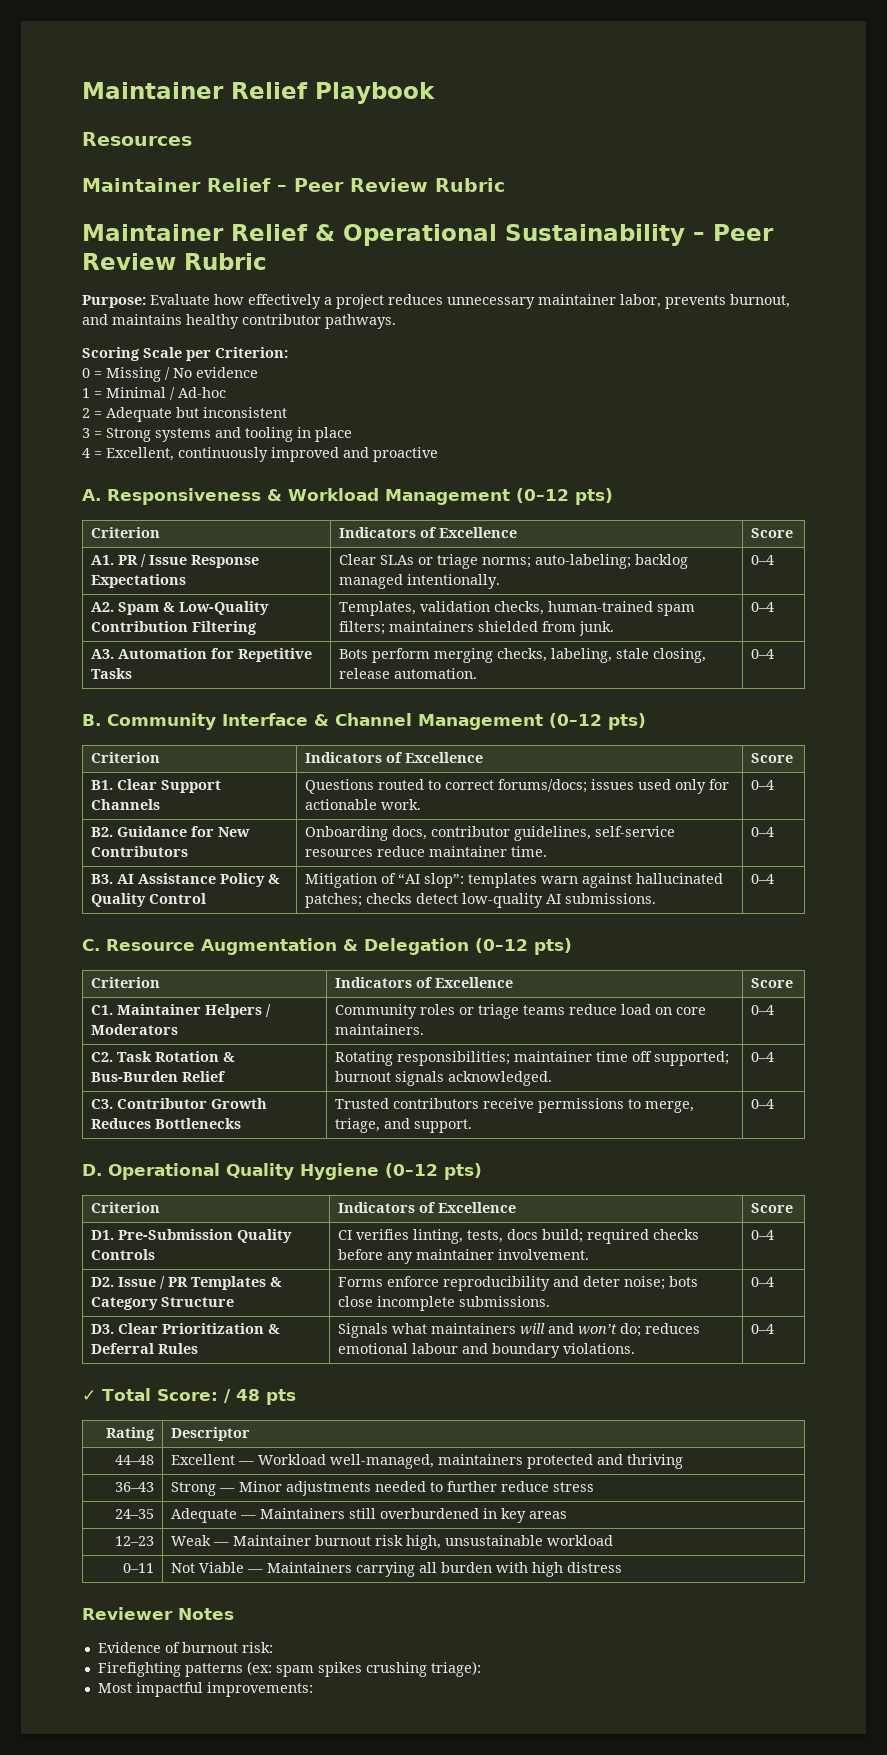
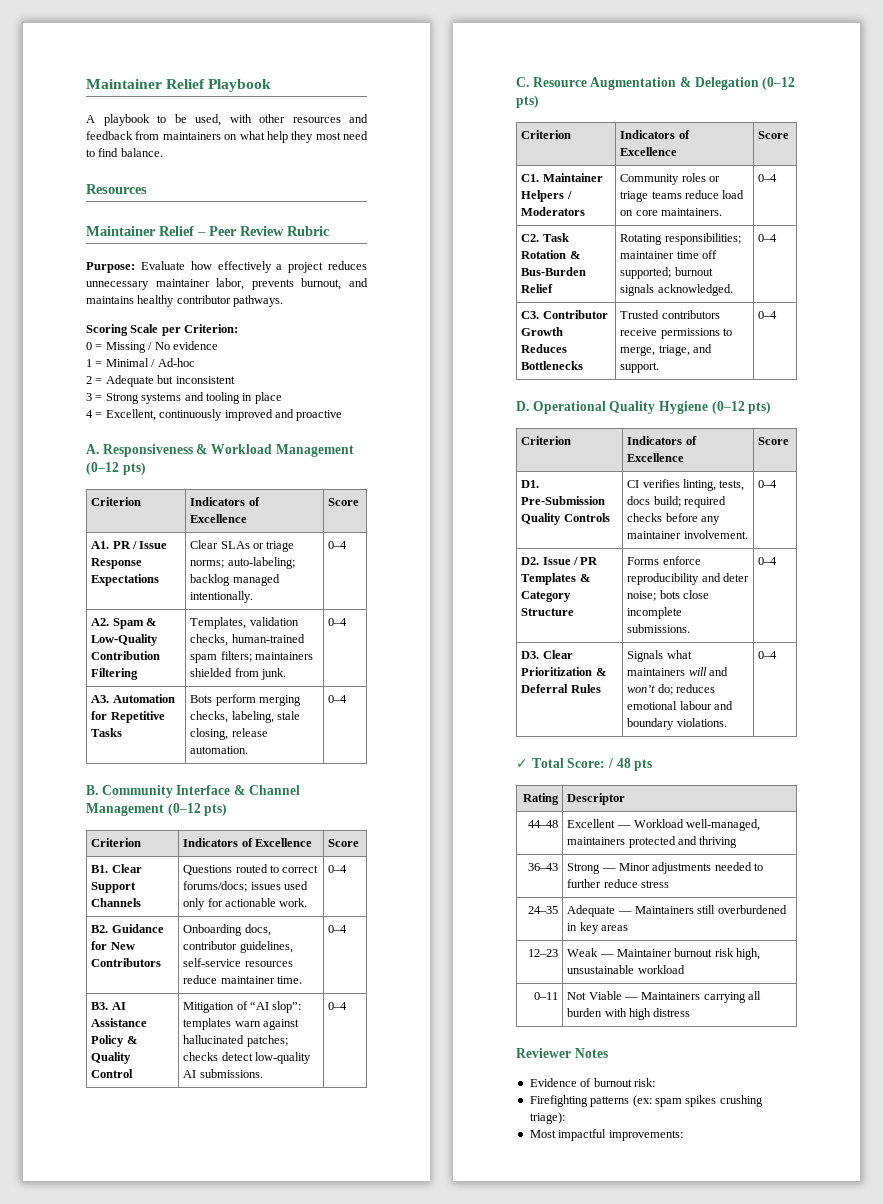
+ A playbook to be used, with other resources and feedback from maintainers on what help they most need to find balance.
- Maintainer Relief & Operational Sustainability – Peer Review Rubric

